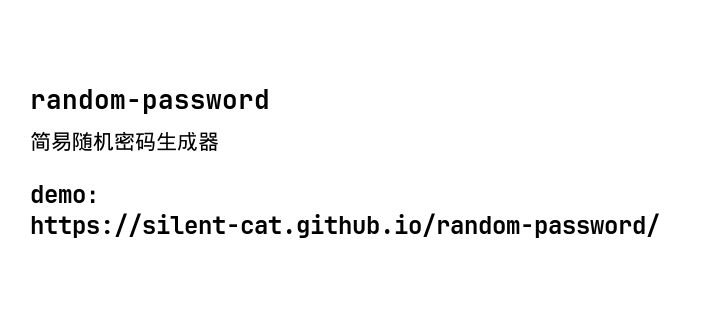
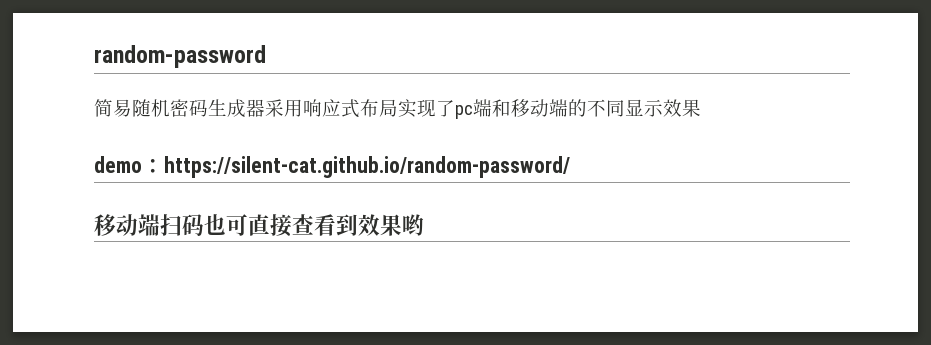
- 简易随机密码生成器
+ 简易随机密码生成器采用响应式布局实现了pc端和移动端的不同显示效果
  demo：https://silent-cat.github.io/random-password/
+ 移动端扫码也可直接查看到效果哟

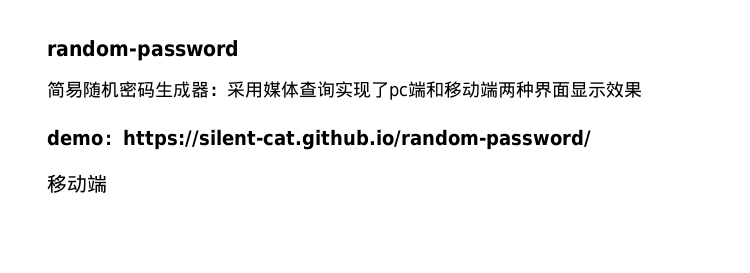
- 简易随机密码生成器采用响应式布局实现了pc端和移动端的不同显示效果
+ 简易随机密码生成器：采用媒体查询实现了pc端和移动端两种界面显示效果
  demo：https://silent-cat.github.io/random-password/
- 移动端扫码也可直接查看到效果哟
+ 移动端

